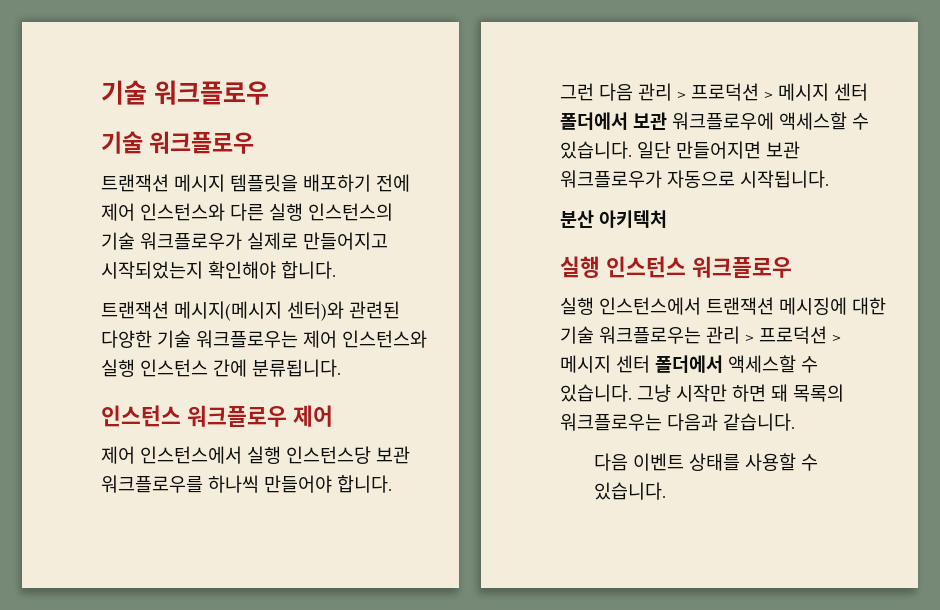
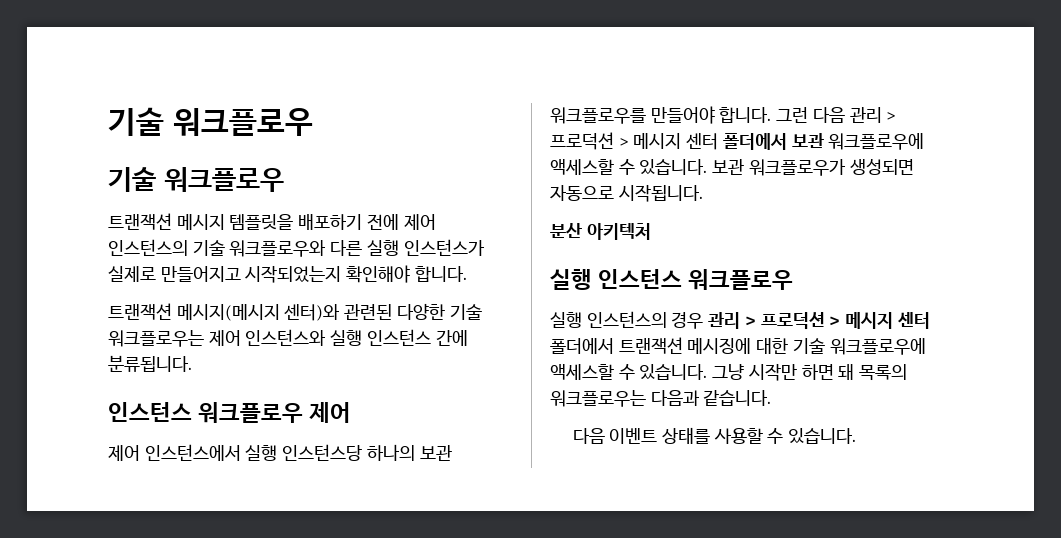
- 트랜잭션 메시지 템플릿을 배포하기 전에 제어 인스턴스와 다른 실행 인스턴스의 기술 워크플로우가 실제로 만들어지고 시작되었는지 확인해야 합니다.
+ 트랜잭션 메시지 템플릿을 배포하기 전에 제어 인스턴스의 기술 워크플로우와 다른 실행 인스턴스가 실제로 만들어지고 시작되었는지 확인해야 합니다.
- 제어 인스턴스에서 실행 인스턴스당 보관 워크플로우를 하나씩 만들어야 합니다.
+ 제어 인스턴스에서 실행 인스턴스당 하나의 보관 워크플로우를 만들어야 합니다.
- 일단 만들어지면 보관 워크플로우가 자동으로 시작됩니다.
+ 보관 워크플로우가 생성되면 자동으로 시작됩니다.
- 실행 인스턴스에서 트랜잭션 메시징에 대한 기술 워크플로우는 관리 > 프로덕션 > 메시지 센터 폴더에서 액세스할 수 있습니다.
+ 실행 인스턴스의 경우 관리 > 프로덕션 > 메시지 센터 폴더에서 트랜잭션 메시징에 대한 기술 워크플로우에 액세스할 수 있습니다.

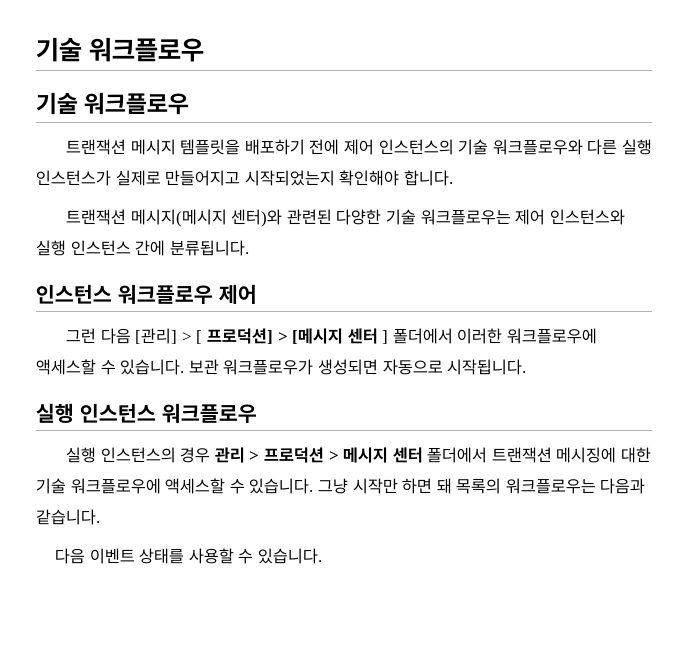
- 제어 인스턴스에서 실행 인스턴스당 하나의 보관 워크플로우를 만들어야 합니다. 그런 다음 관리 > 프로덕션 > 메시지 센터 폴더에서 보관 워크플로우에 액세스할 수 있습니다.
+ 그런 다음 [관리] > [ 프로덕션] > [메시지 센터 ] 폴더에서 이러한 워크플로우에 액세스할 수 있습니다.
- 분산 아키텍처

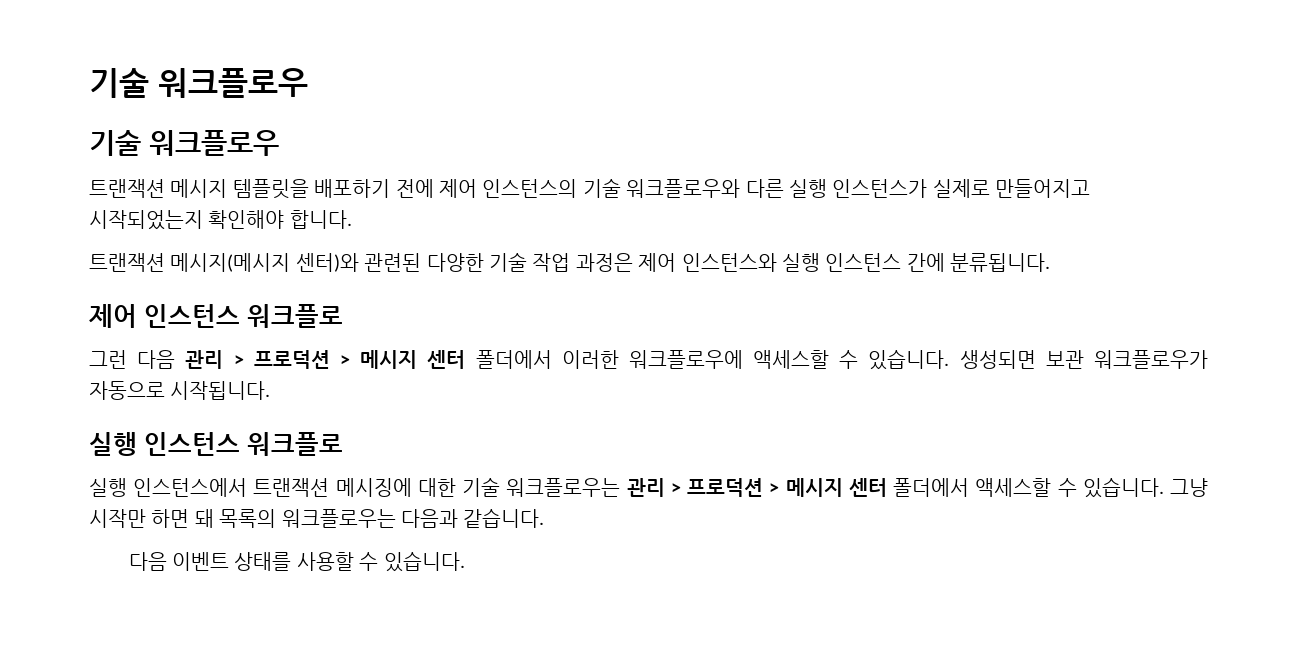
- 트랜잭션 메시지(메시지 센터)와 관련된 다양한 기술 워크플로우는 제어 인스턴스와 실행 인스턴스 간에 분류됩니다.
+ 트랜잭션 메시지(메시지 센터)와 관련된 다양한 기술 작업 과정은 제어 인스턴스와 실행 인스턴스 간에 분류됩니다.
- 인스턴스 워크플로우 제어
+ 제어 인스턴스 워크플로
- 그런 다음 [관리] > [ 프로덕션] > [메시지 센터 ] 폴더에서 이러한 워크플로우에 액세스할 수 있습니다. 보관 워크플로우가 생성되면 자동으로 시작됩니다.
- 실행 인스턴스 워크플로우
- 실행 인스턴스의 경우 관리 > 프로덕션 > 메시지 센터 폴더에서 트랜잭션 메시징에 대한 기술 워크플로우에 액세스할 수 있습니다.
+ 그런 다음 관리 > 프로덕션 > 메시지 센터 폴더에서 이러한 워크플로우에 액세스할 수 있습니다. 생성되면 보관 워크플로우가 자동으로 시작됩니다.
+ 실행 인스턴스 워크플로
+ 실행 인스턴스에서 트랜잭션 메시징에 대한 기술 워크플로우는 관리 > 프로덕션 > 메시지 센터 폴더에서 액세스할 수 있습니다.

